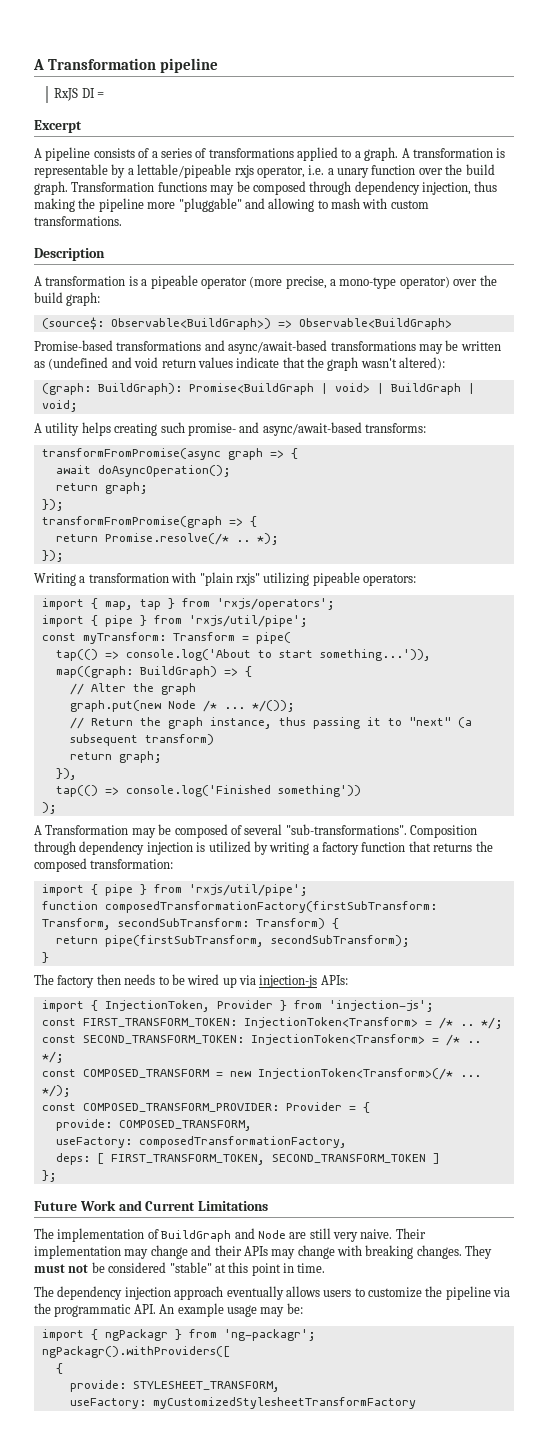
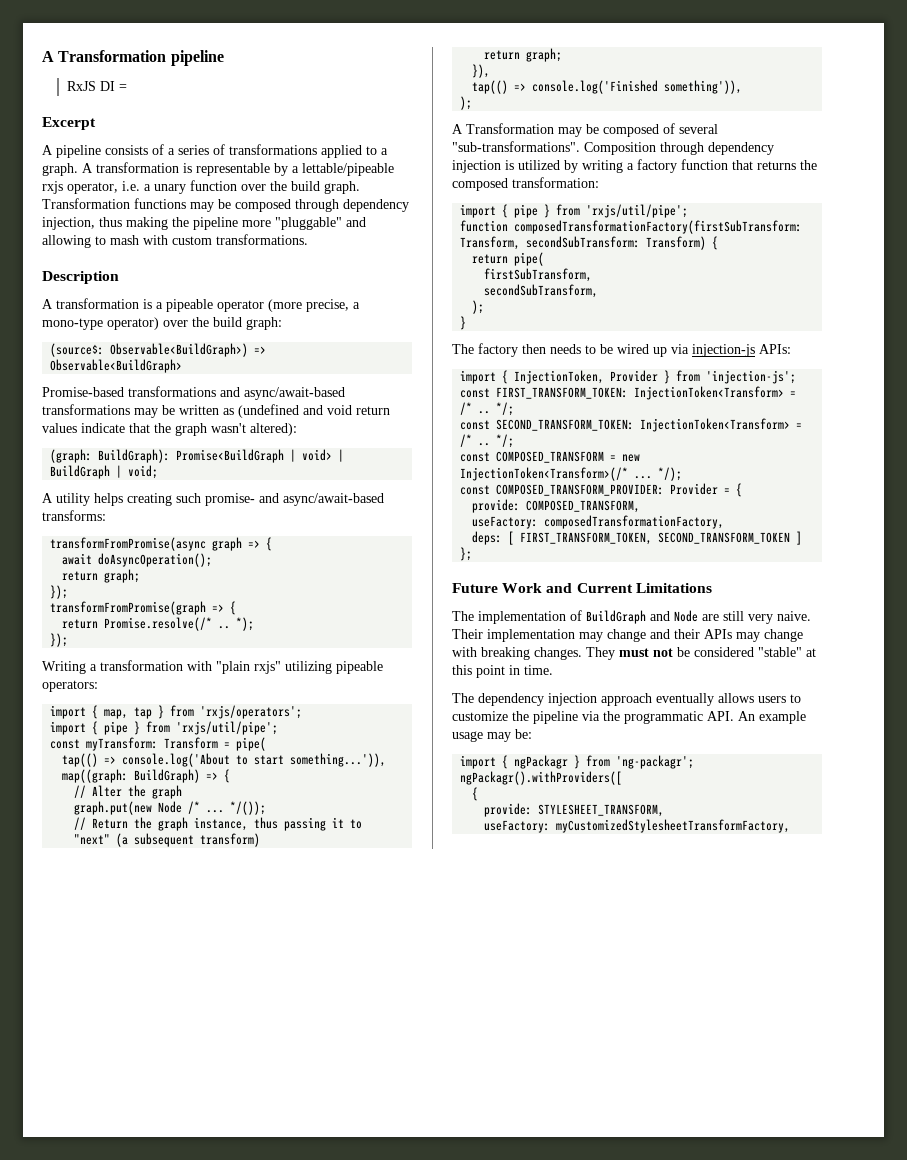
- tap(() => console.log('Finished something'))
+ tap(() => console.log('Finished something')),
- return pipe(firstSubTransform, secondSubTransform);
+ return pipe(
+ firstSubTransform,
+ secondSubTransform,
+ );
- useFactory: myCustomizedStylesheetTransformFactory
+ useFactory: myCustomizedStylesheetTransformFactory,

